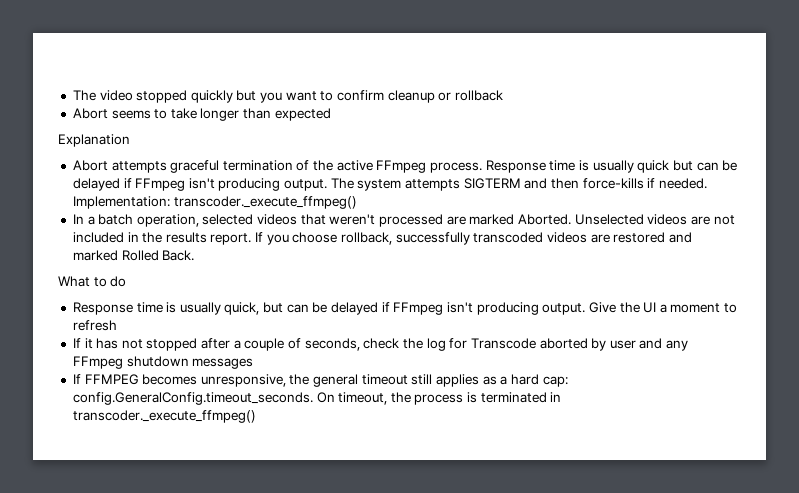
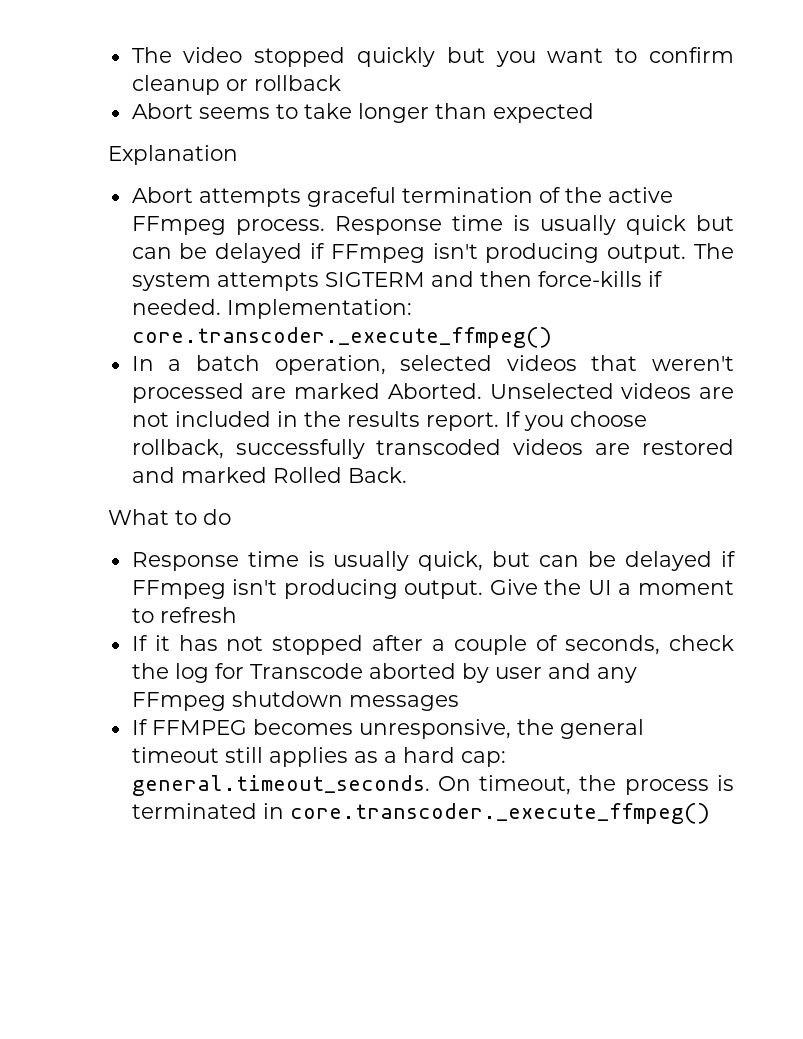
- Implementation: transcoder._execute_ffmpeg()
+ Implementation: core.transcoder._execute_ffmpeg()
- If FFMPEG becomes unresponsive, the general timeout still applies as a hard cap: config.GeneralConfig.timeout_seconds. On timeout, the process is terminated in transcoder._execute_ffmpeg()
+ If FFMPEG becomes unresponsive, the general timeout still applies as a hard cap: general.timeout_seconds. On timeout, the process is terminated in core.transcoder._execute_ffmpeg()

